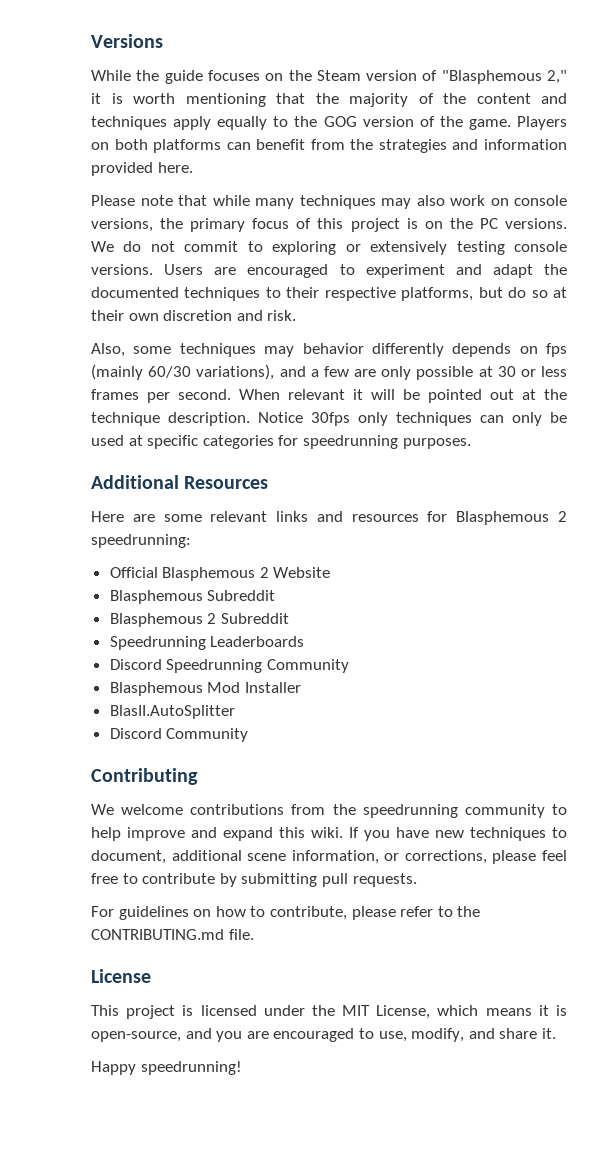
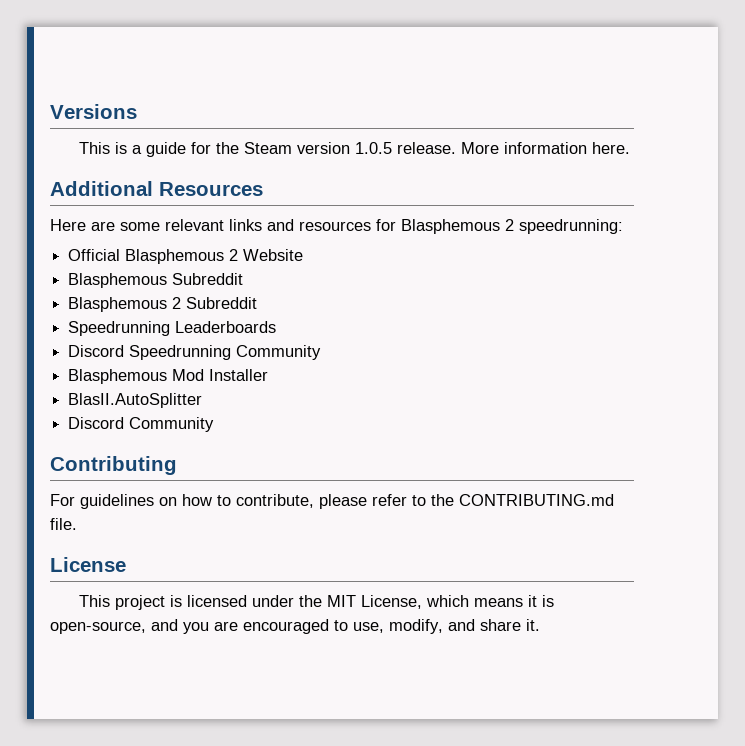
- While the guide focuses on the Steam version of "Blasphemous 2," it is worth mentioning that the majority of the content and techniques apply equally to the GOG version of the game. Players on both platforms can benefit from the strategies and information provided here.
- Please note that while many techniques may also work on console versions, the primary focus of this project is on the PC versions. We do not commit to exploring or extensively testing console versions. Users are encouraged to experiment and adapt the documented techniques to their respective platforms, but do so at their own discretion and risk.
- Also, some techniques may behavior differently depends on fps (mainly 60/30 variations), and a few are only possible at 30 or less frames per second. When relevant it will be pointed out at the technique description. Notice 30fps only techniques can only be used at specific categories for speedrunning purposes.
+ This is a guide for the Steam version 1.0.5 release. More information here.
- We welcome contributions from the speedrunning community to help improve and expand this wiki. If you have new techniques to document, additional scene information, or corrections, please feel free to contribute by submitting pull requests.
- Happy speedrunning!

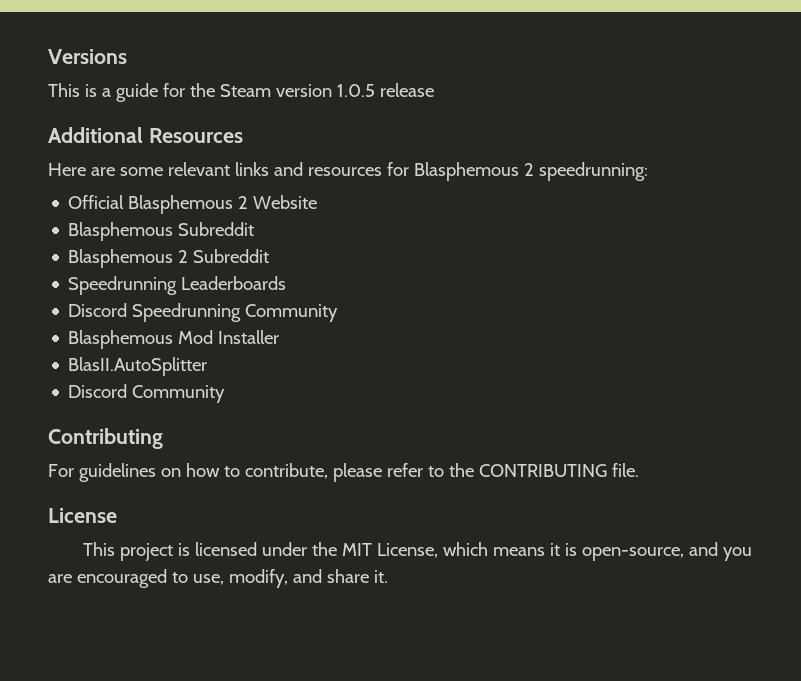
- This is a guide for the Steam version 1.0.5 release. More information here.
+ This is a guide for the Steam version 1.0.5 release
- For guidelines on how to contribute, please refer to the CONTRIBUTING.md file.
+ For guidelines on how to contribute, please refer to the CONTRIBUTING file.

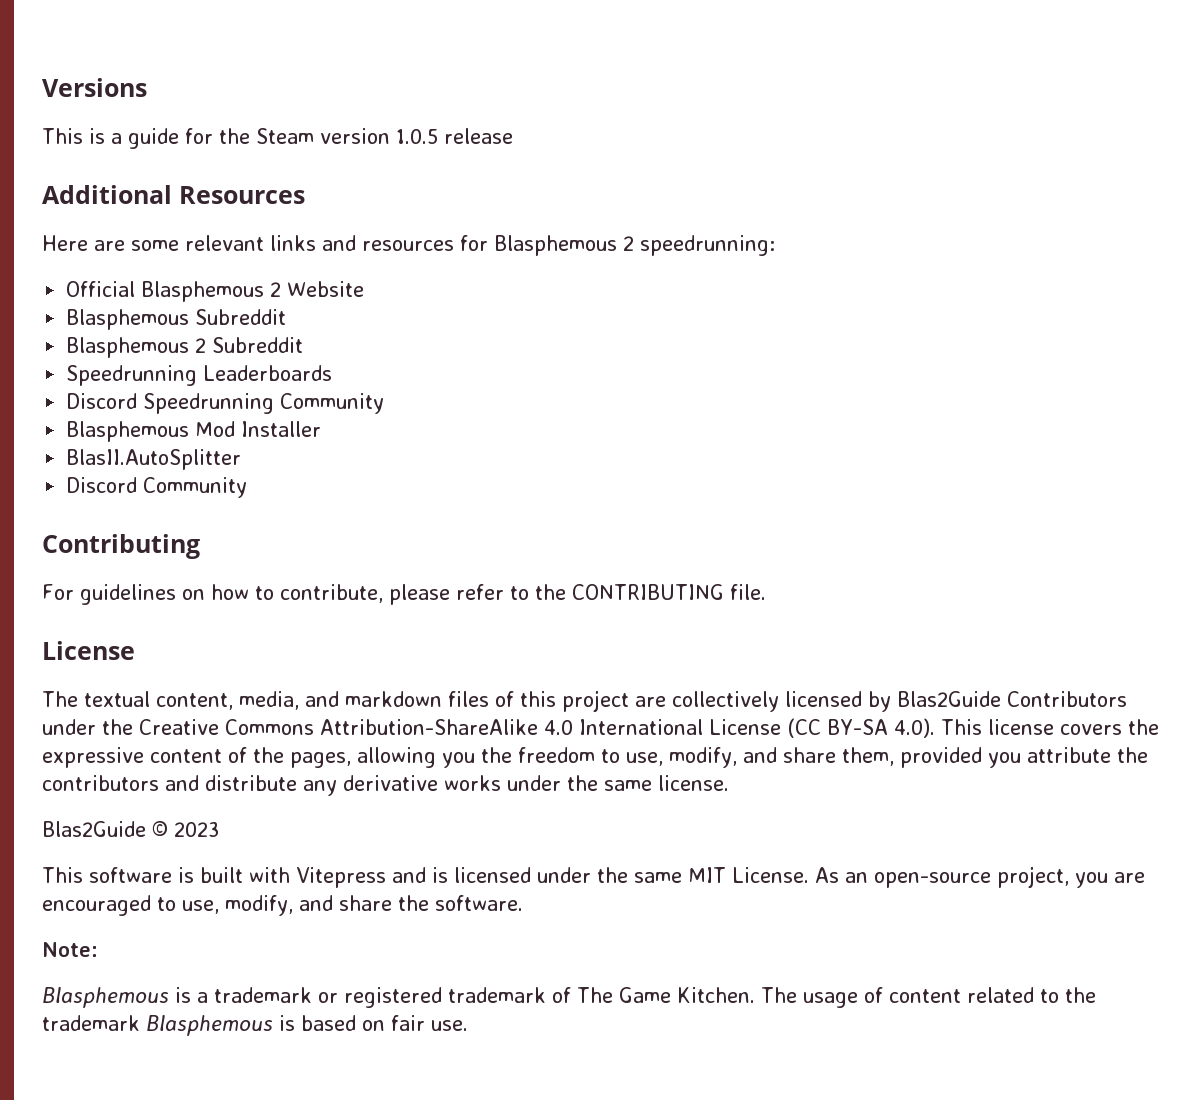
- This project is licensed under the MIT License, which means it is open-source, and you are encouraged to use, modify, and share it.
+ The textual content, media, and markdown files of this project are collectively licensed by Blas2Guide Contributors under the Creative Commons Attribution-ShareAlike 4.0 International License (CC BY-SA 4.0). This license covers the expressive content of the pages, allowing you the freedom to use, modify, and share them, provided you attribute the contributors and distribute any derivative works under the same license.
+ Blas2Guide © 2023
+ This software is built with Vitepress and is licensed under the same MIT License. As an open-source project, you are encouraged to use, modify, and share the software.
+ Note:
+ Blasphemous is a trademark or registered trademark of The Game Kitchen. The usage of content related to the trademark Blasphemous is based on fair use.

